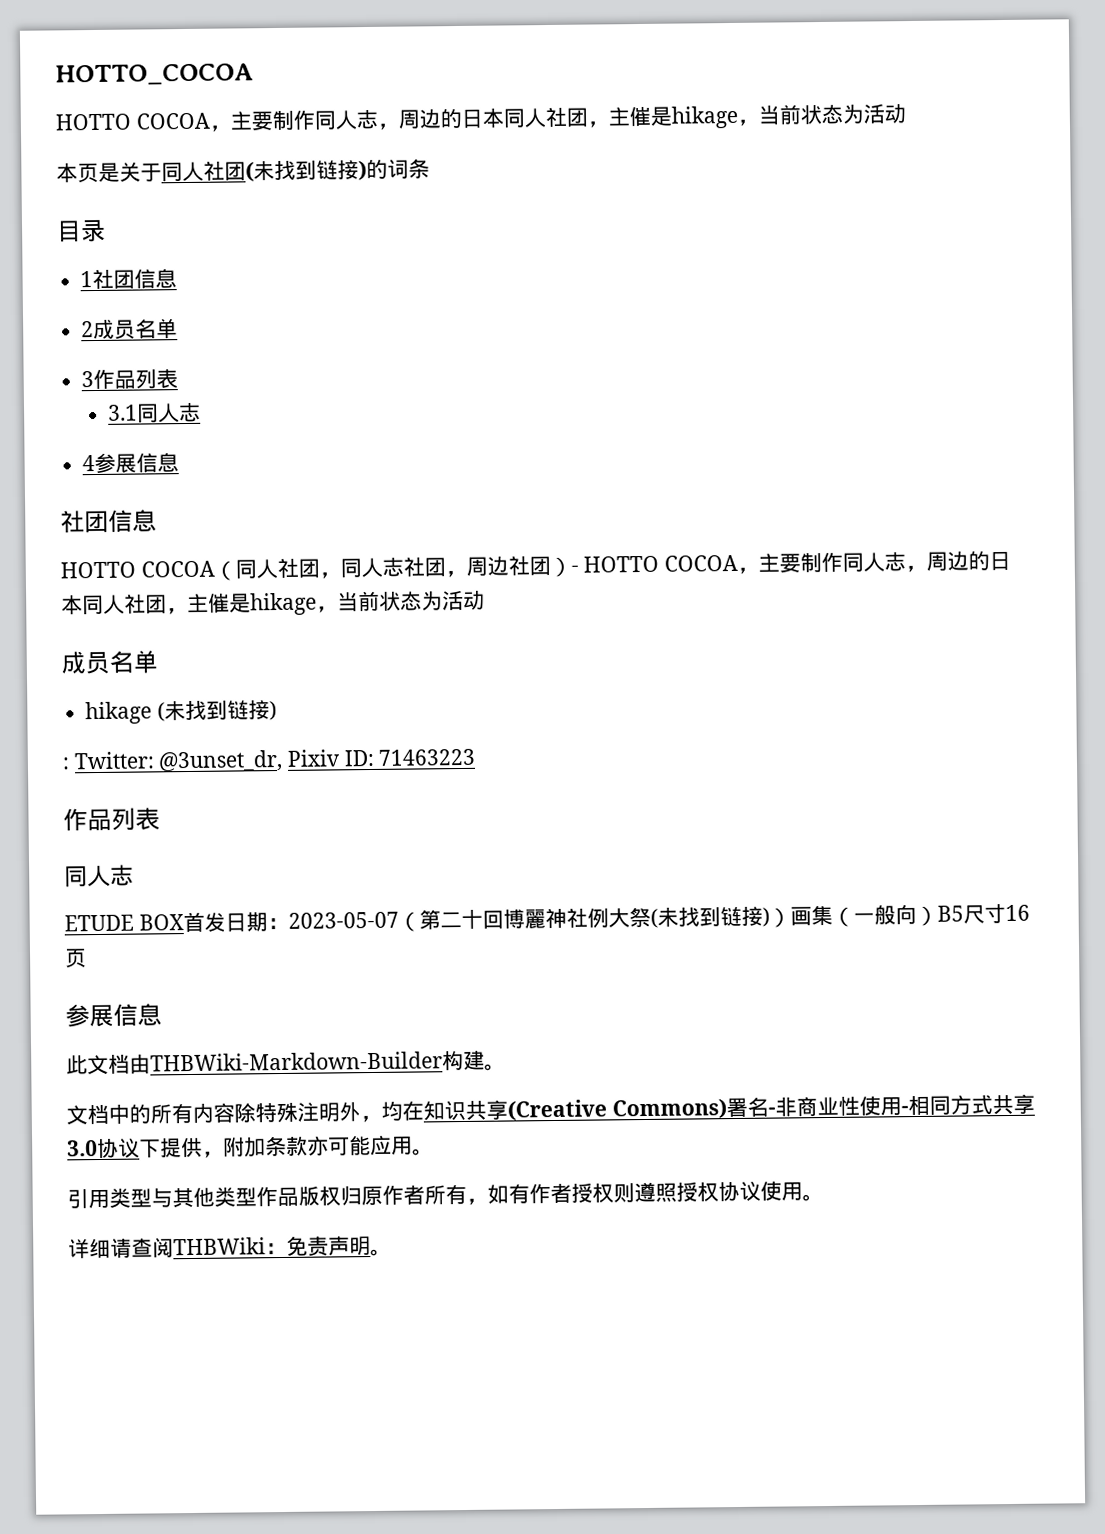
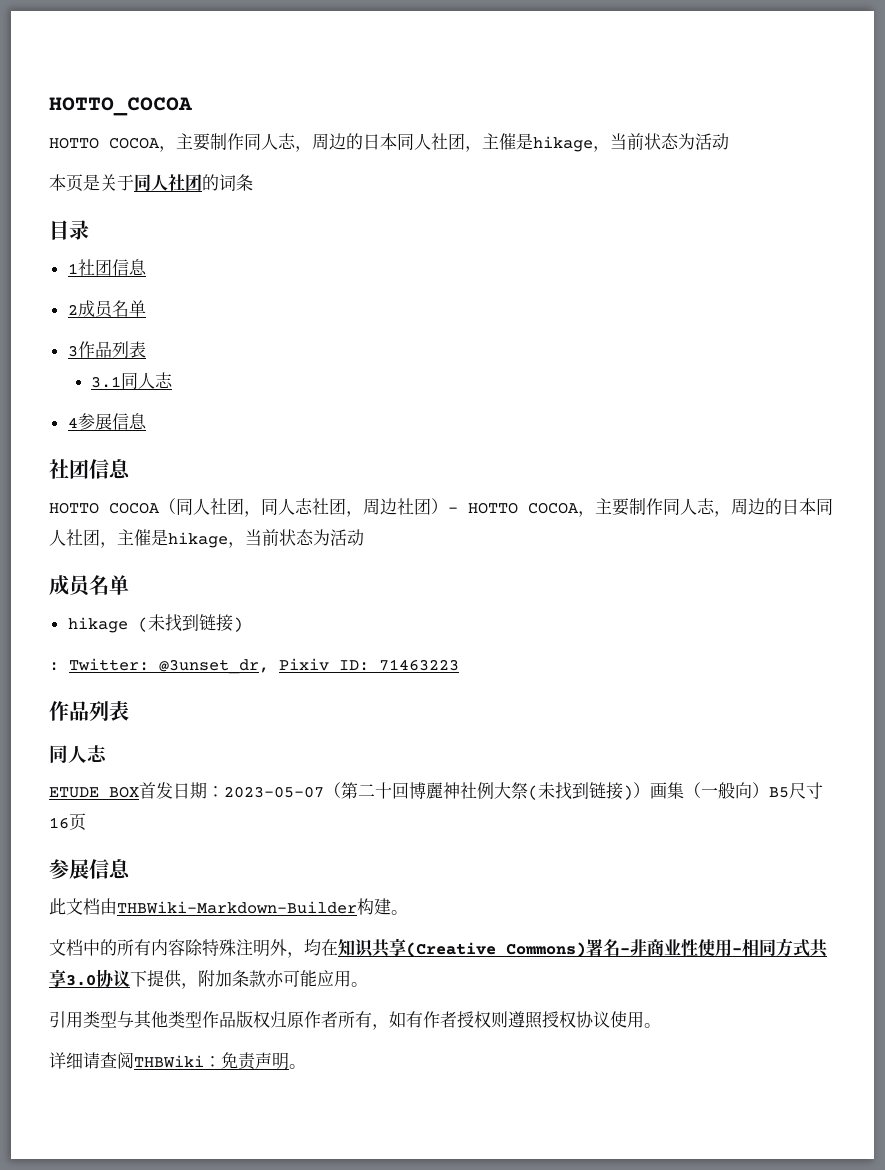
- 本页是关于同人社团(未找到链接)的词条
+ 本页是关于同人社团的词条

